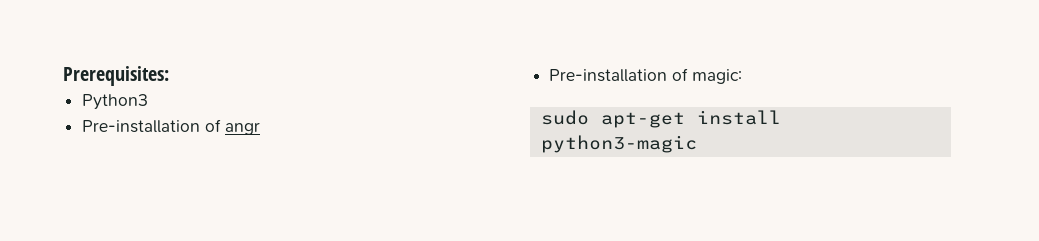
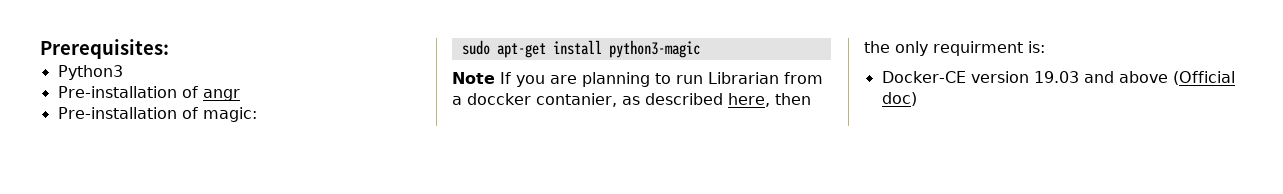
+ Note If you are planning to run Librarian from a doccker contanier, as described here, then the only requirment is:
+ Docker-CE version 19.03 and above (Official doc)

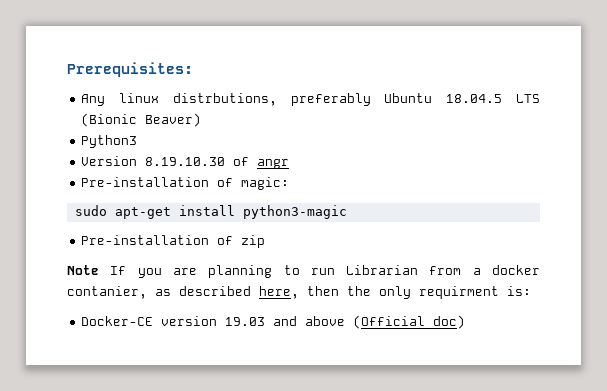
+ Any linux distrbutions, preferably Ubuntu 18.04.5 LTS (Bionic Beaver)
- Pre-installation of angr
+ Version 8.19.10.30 of angr
+ Pre-installation of zip
- Note If you are planning to run Librarian from a doccker contanier, as described here, then the only requirment is:
+ Note If you are planning to run Librarian from a docker contanier, as described here, then the only requirment is:

